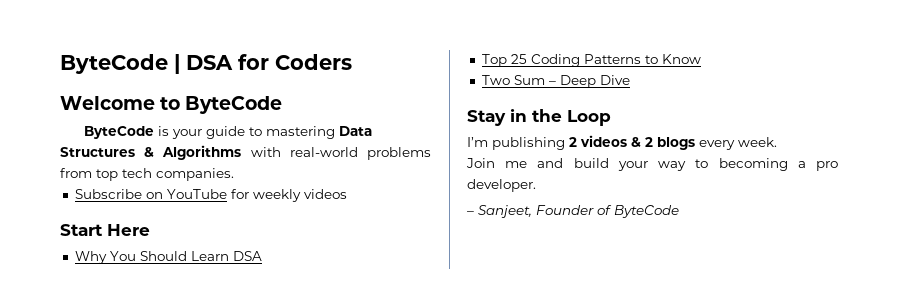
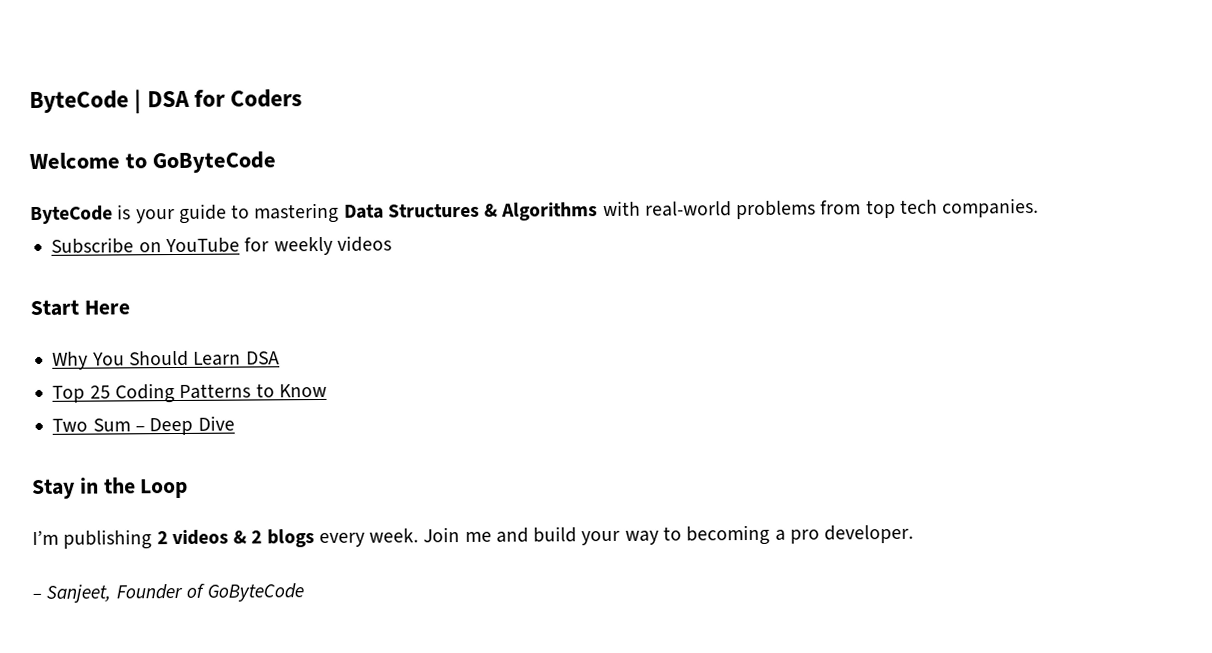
- Welcome to ByteCode
+ Welcome to GoByteCode
- I’m publishing 2 videos & 2 blogs every week.
- Join me and build your way to becoming a pro developer.
+ I’m publishing 2 videos & 2 blogs every week. Join me and build your way to becoming a pro developer.
- – Sanjeet, Founder of ByteCode
+ – Sanjeet, Founder of GoByteCode

